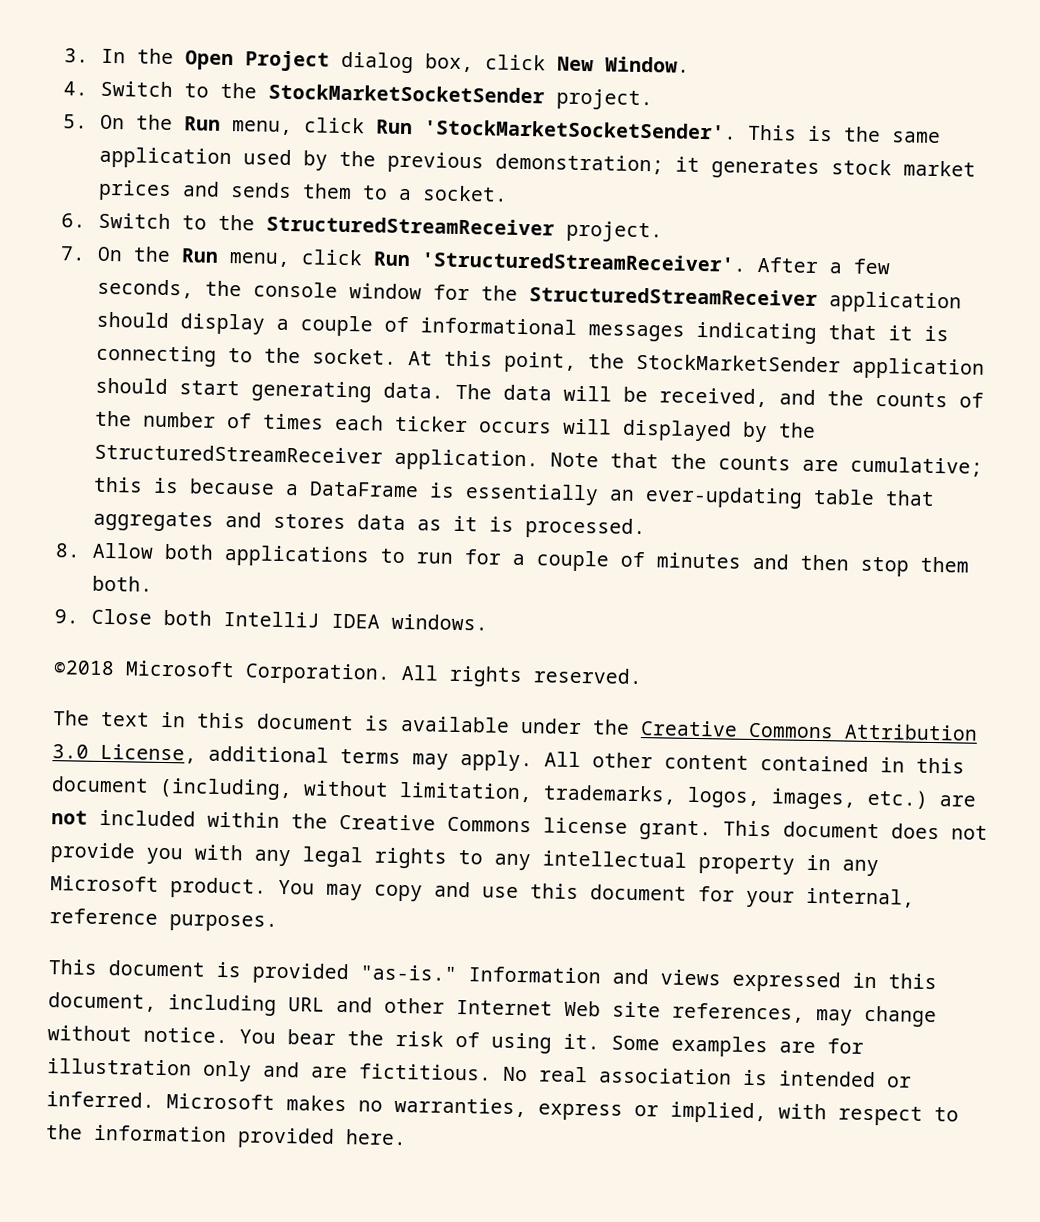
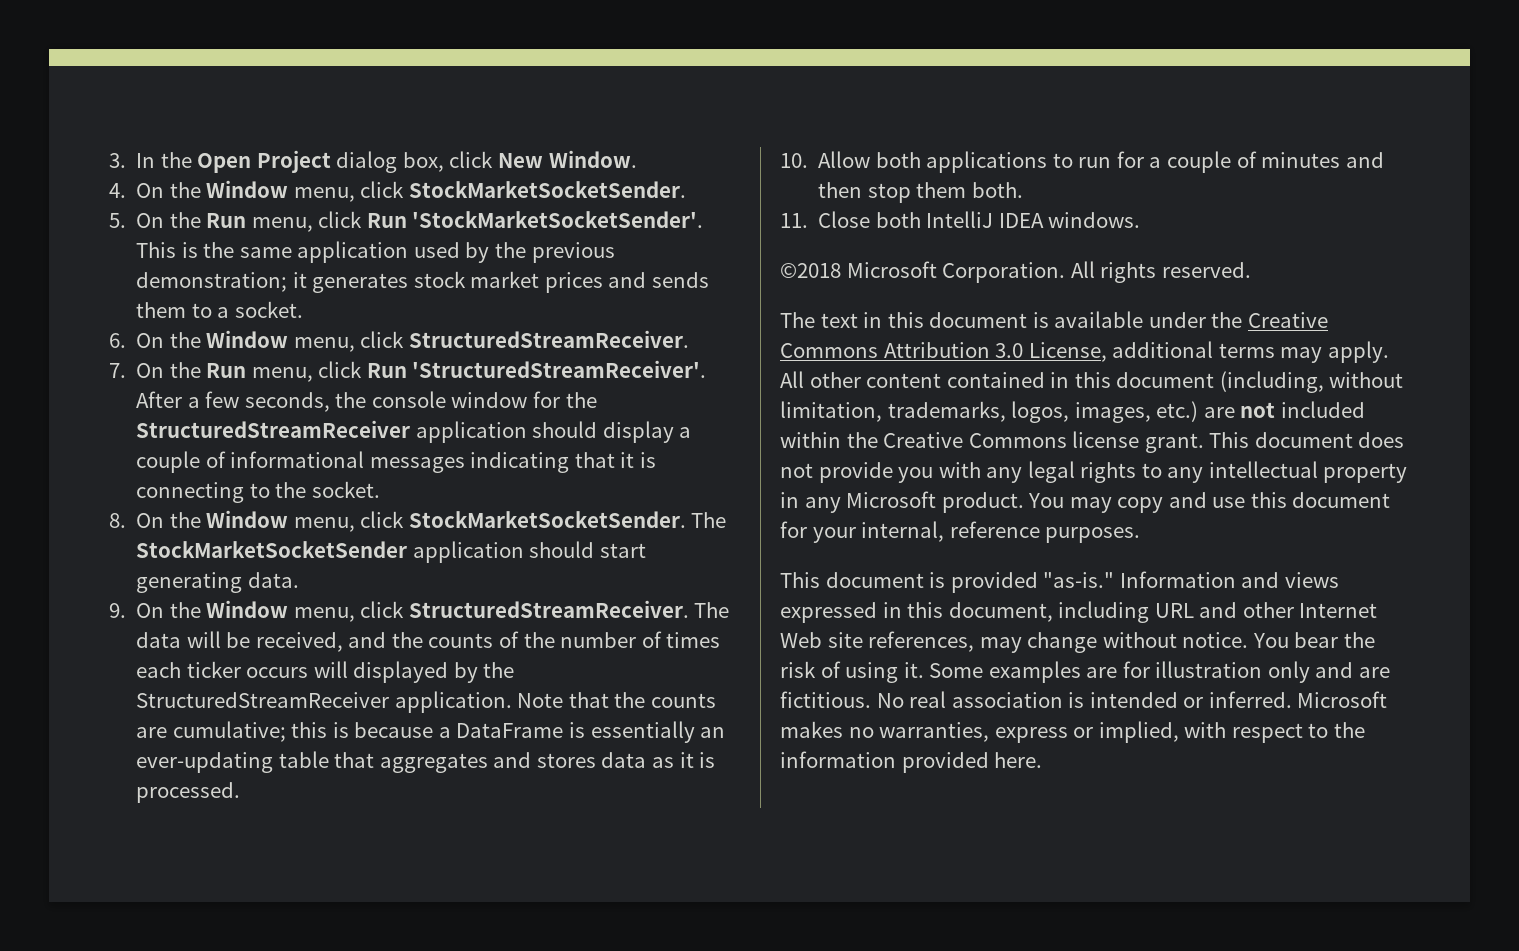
- 4. Switch to the StockMarketSocketSender project.
+ 4. On the Window menu, click StockMarketSocketSender.
- 6. Switch to the StructuredStreamReceiver project.
+ 6. On the Window menu, click StructuredStreamReceiver.
- After a few seconds, the console window for the StructuredStreamReceiver application should display a couple of informational messages indicating that it is connecting to the socket. At this point, the StockMarketSender application should start generating data.
+ After a few seconds, the console window for the StructuredStreamReceiver application should display a couple of informational messages indicating that it is connecting to the socket.
+ 8. On the Window menu, click StockMarketSocketSender. The StockMarketSocketSender application should start generating data.
+ 9. On the Window menu, click StructuredStreamReceiver.
- 8. Allow both applications to run for a couple of minutes and then stop them both.
+ 10. Allow both applications to run for a couple of minutes and then stop them both.
- 9. Close both IntelliJ IDEA windows.
+ 11. Close both IntelliJ IDEA windows.

